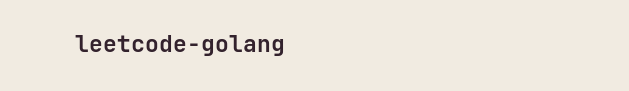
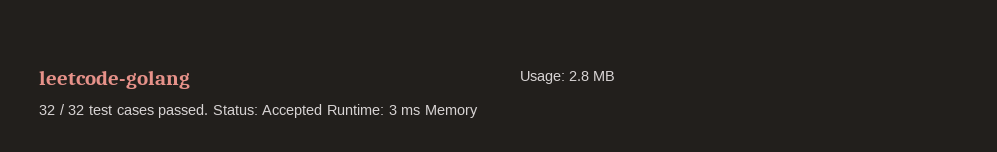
+ 32 / 32 test cases passed. Status: Accepted Runtime: 3 ms Memory Usage: 2.8 MB

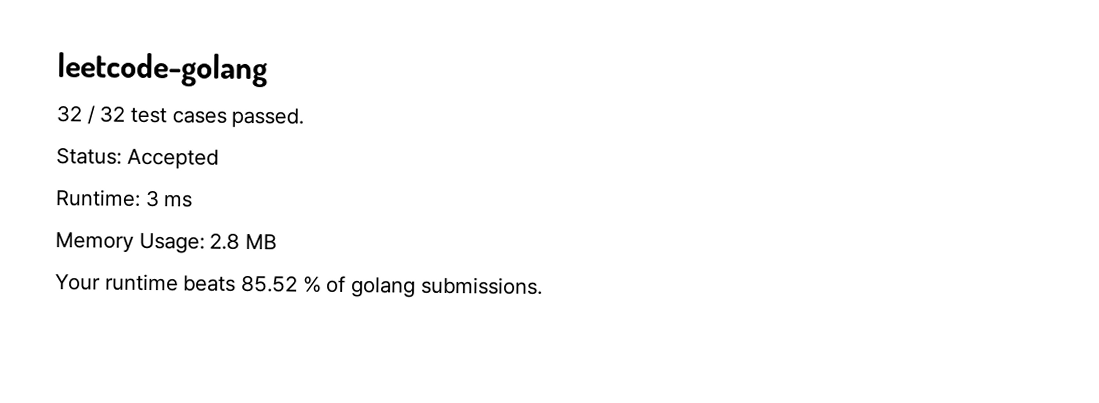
- 32 / 32 test cases passed. Status: Accepted Runtime: 3 ms Memory Usage: 2.8 MB
+ 32 / 32 test cases passed.
+ Status: Accepted
+ Runtime: 3 ms
+ Memory Usage: 2.8 MB
+ Your runtime beats 85.52 % of golang submissions.

